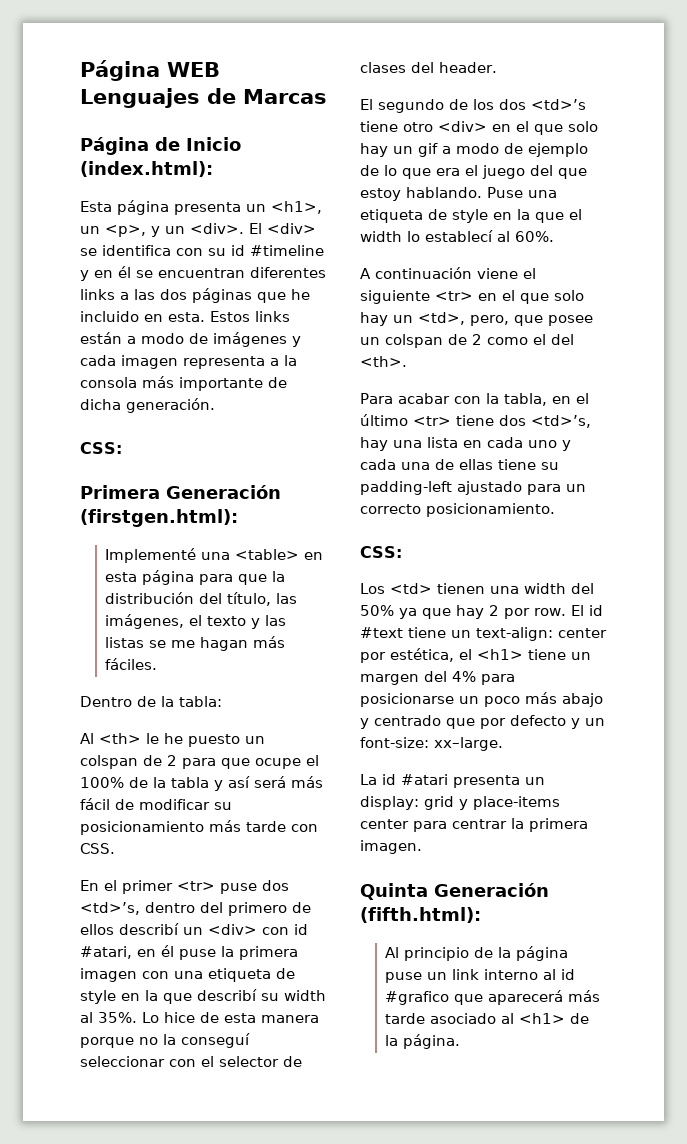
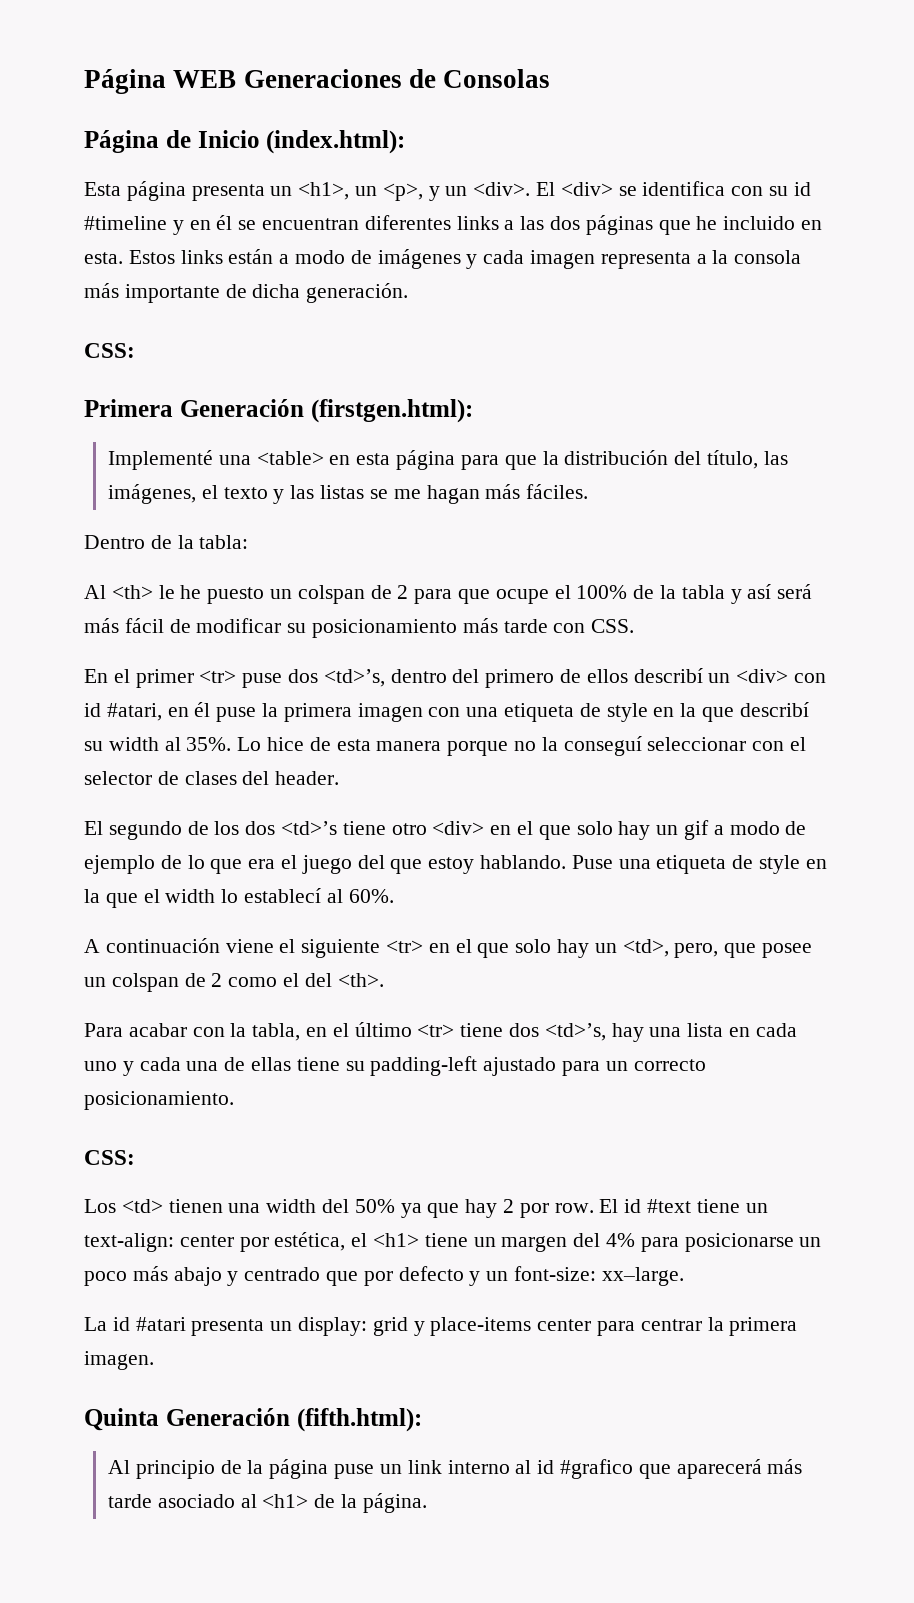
- Página WEB Lenguajes de Marcas
+ Página WEB Generaciones de Consolas

